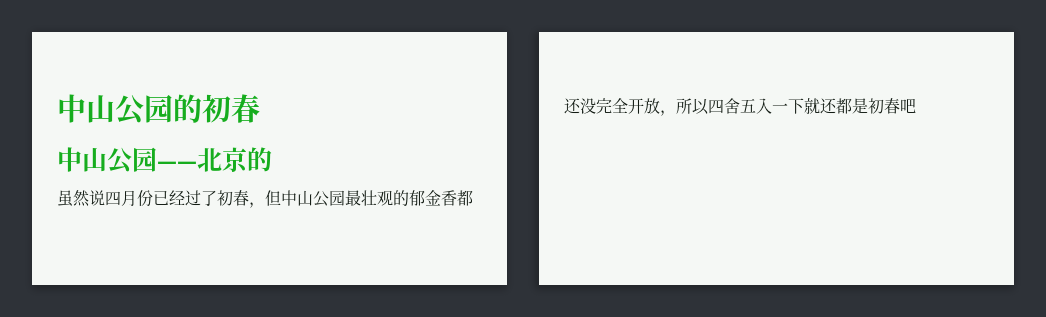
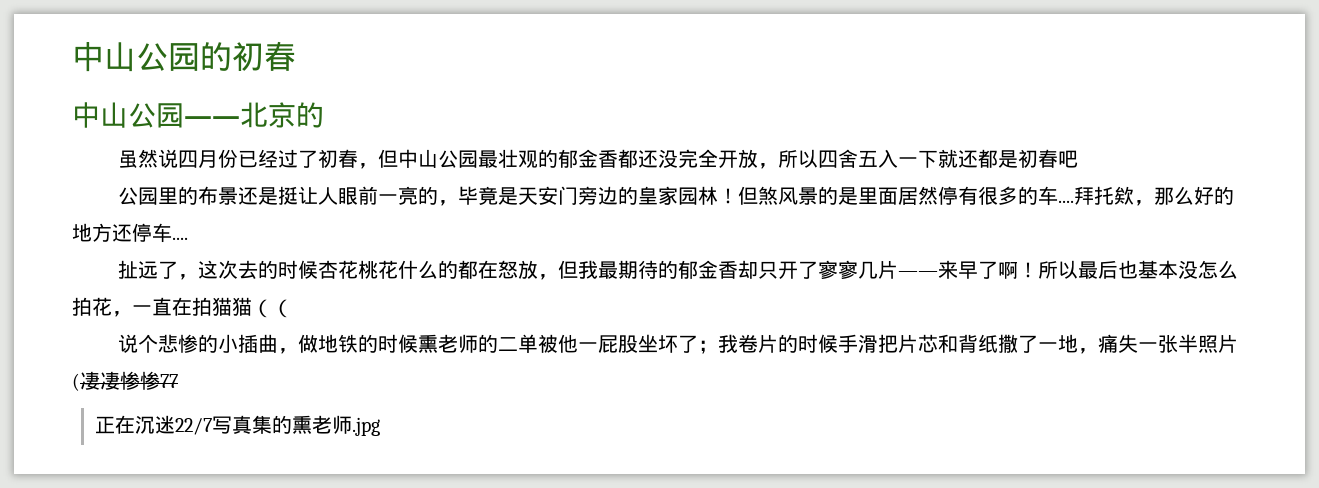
+ 公园里的布景还是挺让人眼前一亮的，毕竟是天安门旁边的皇家园林！但煞风景的是里面居然停有很多的车....拜托欸，那么好的地方还停车....
+ 扯远了，这次去的时候杏花桃花什么的都在怒放，但我最期待的郁金香却只开了寥寥几片——来早了啊！所以最后也基本没怎么拍花，一直在拍猫猫（（
+ 说个悲惨的小插曲，做地铁的时候熏老师的二单被他一屁股坐坏了；我卷片的时候手滑把片芯和背纸撒了一地，痛失一张半照片(凄凄惨惨77
+ 正在沉迷22/7写真集的熏老师.jpg

